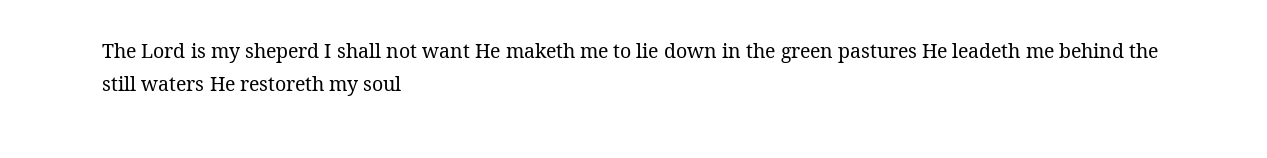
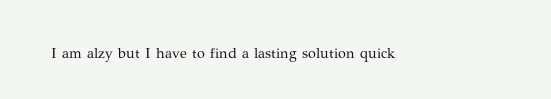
- The Lord is my sheperd I shall not want He maketh me to lie down in the green pastures He leadeth me behind the still waters He restoreth my soul
+ I am alzy but I have to find a lasting solution quick

